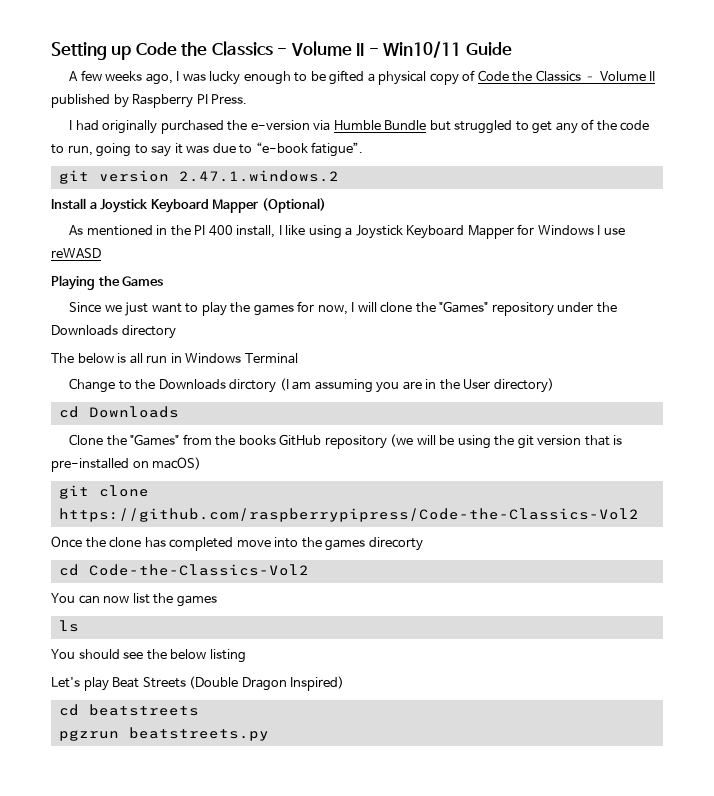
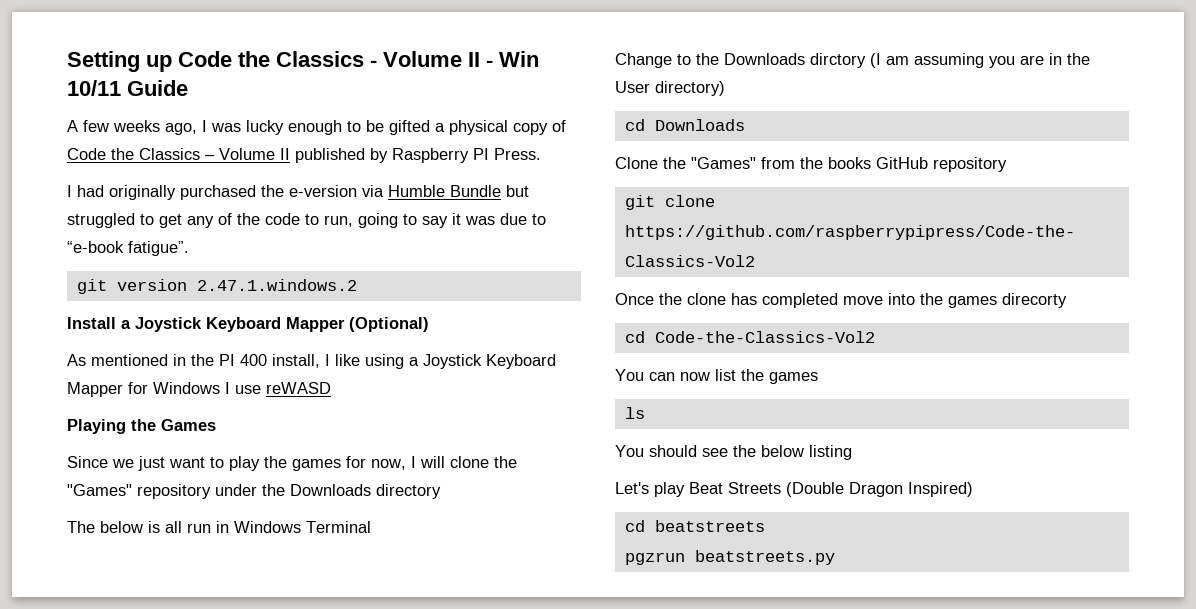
- Setting up Code the Classics - Volume II - Win10/11 Guide
+ Setting up Code the Classics - Volume II - Win 10/11 Guide
- Clone the "Games" from the books GitHub repository (we will be using the git version that is pre-installed on macOS)
+ Clone the "Games" from the books GitHub repository

